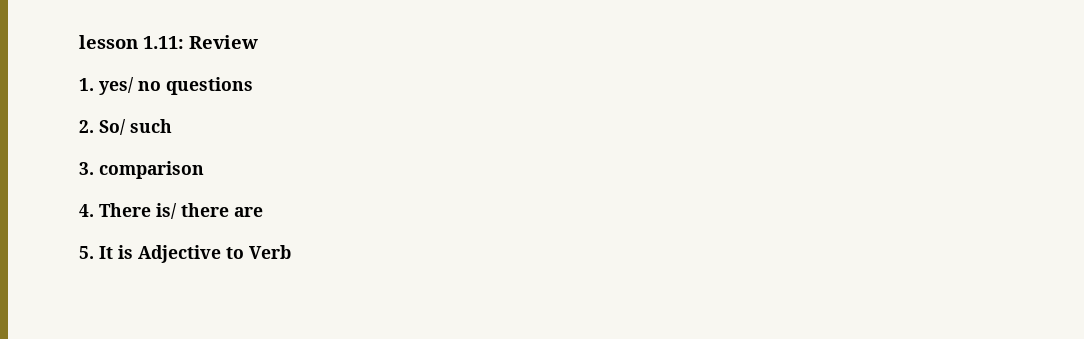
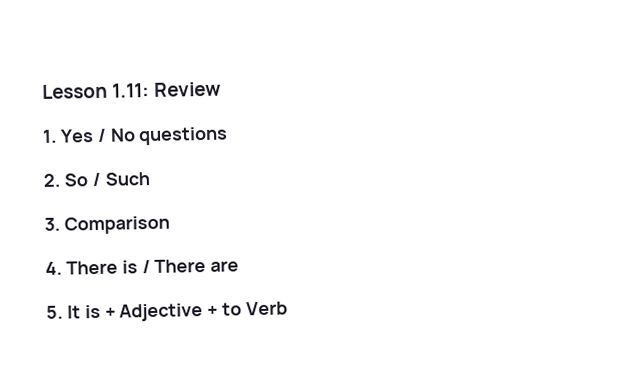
- lesson 1.11: Review
+ Lesson 1.11: Review
- 1. yes/ no questions
+ 1. Yes / No questions
- 2. So/ such
+ 2. So / Such
- 3. comparison
+ 3. Comparison
- 4. There is/ there are
+ 4. There is / There are
- 5. It is Adjective to Verb
+ 5. It is + Adjective + to Verb

